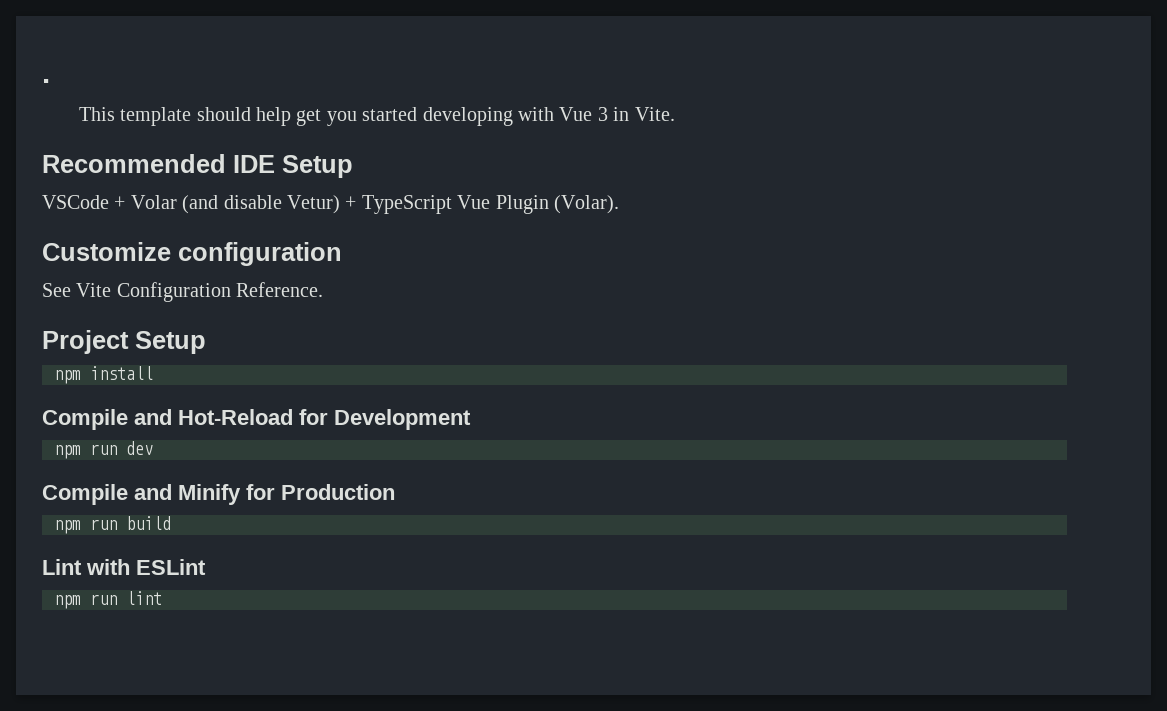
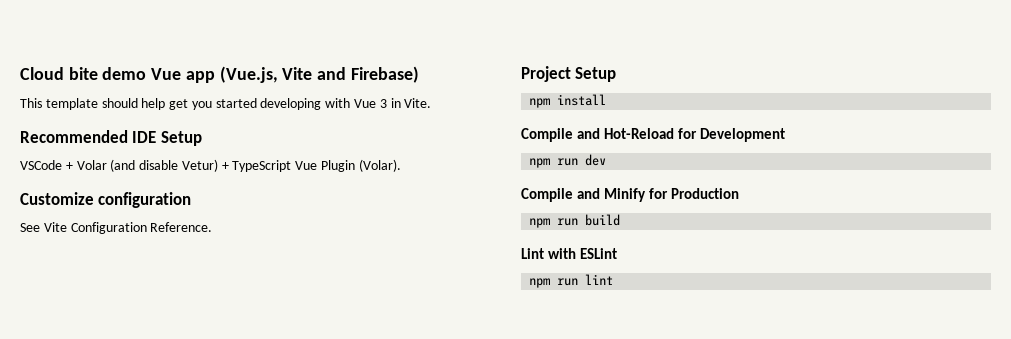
- .
+ Cloud bite demo Vue app (Vue.js, Vite and Firebase)

